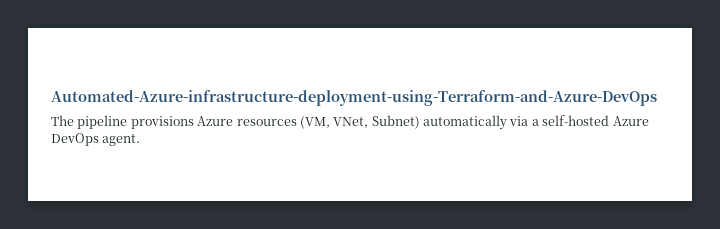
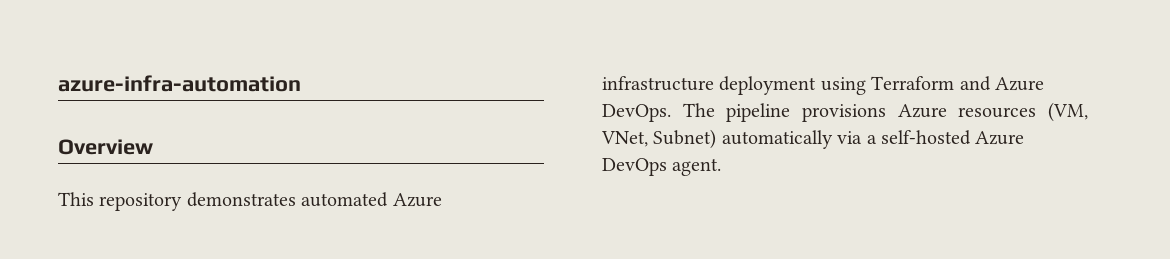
- Automated-Azure-infrastructure-deployment-using-Terraform-and-Azure-DevOps
- The pipeline provisions Azure resources (VM, VNet, Subnet) automatically via a self-hosted Azure DevOps agent.
+ azure-infra-automation
+ Overview
+ This repository demonstrates automated Azure infrastructure deployment using Terraform and Azure DevOps. The pipeline provisions Azure resources (VM, VNet, Subnet) automatically via a self-hosted Azure DevOps agent.

